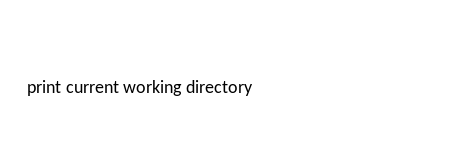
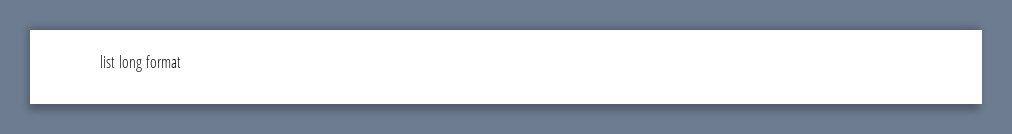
- print current working directory
+ list long format

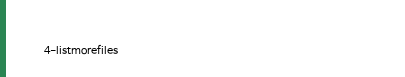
- list long format
+ 4-listmorefiles

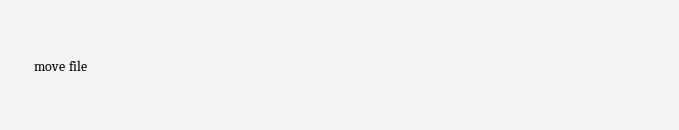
- 4-listmorefiles
+ move file

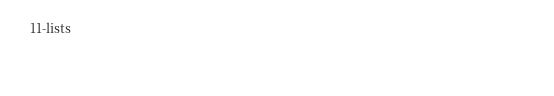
- move file
+ 11-lists

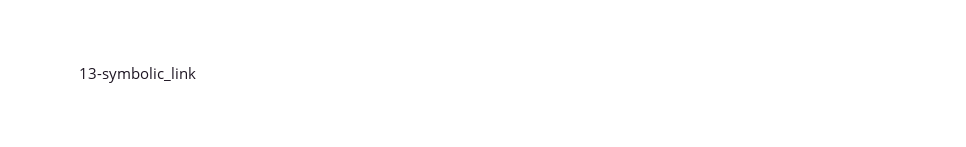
- 11-lists
+ 13-symbolic_link

